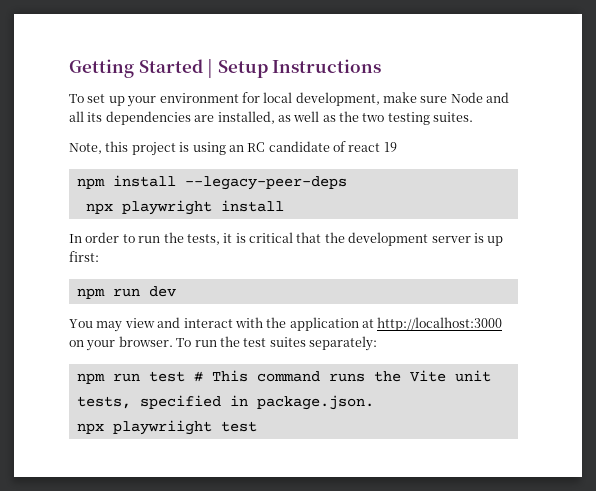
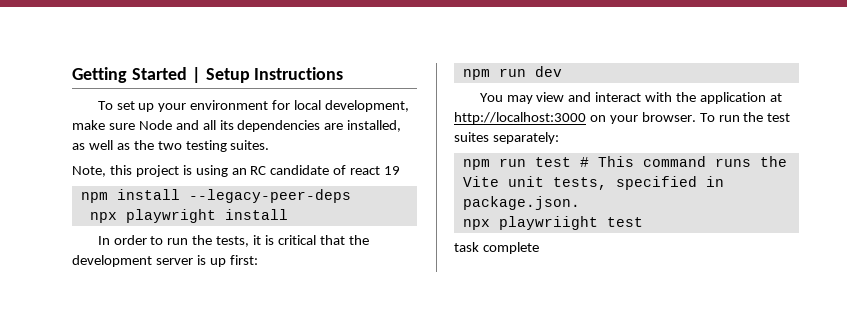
+ task complete

